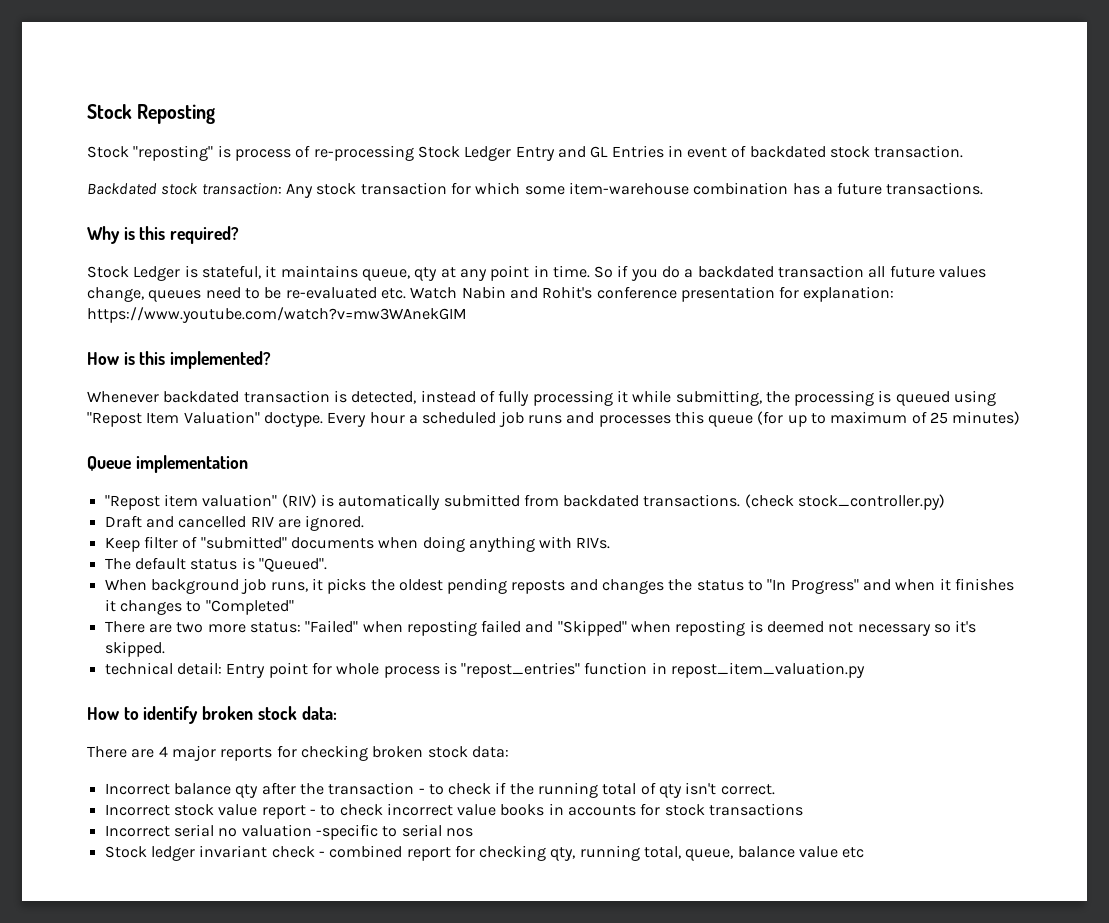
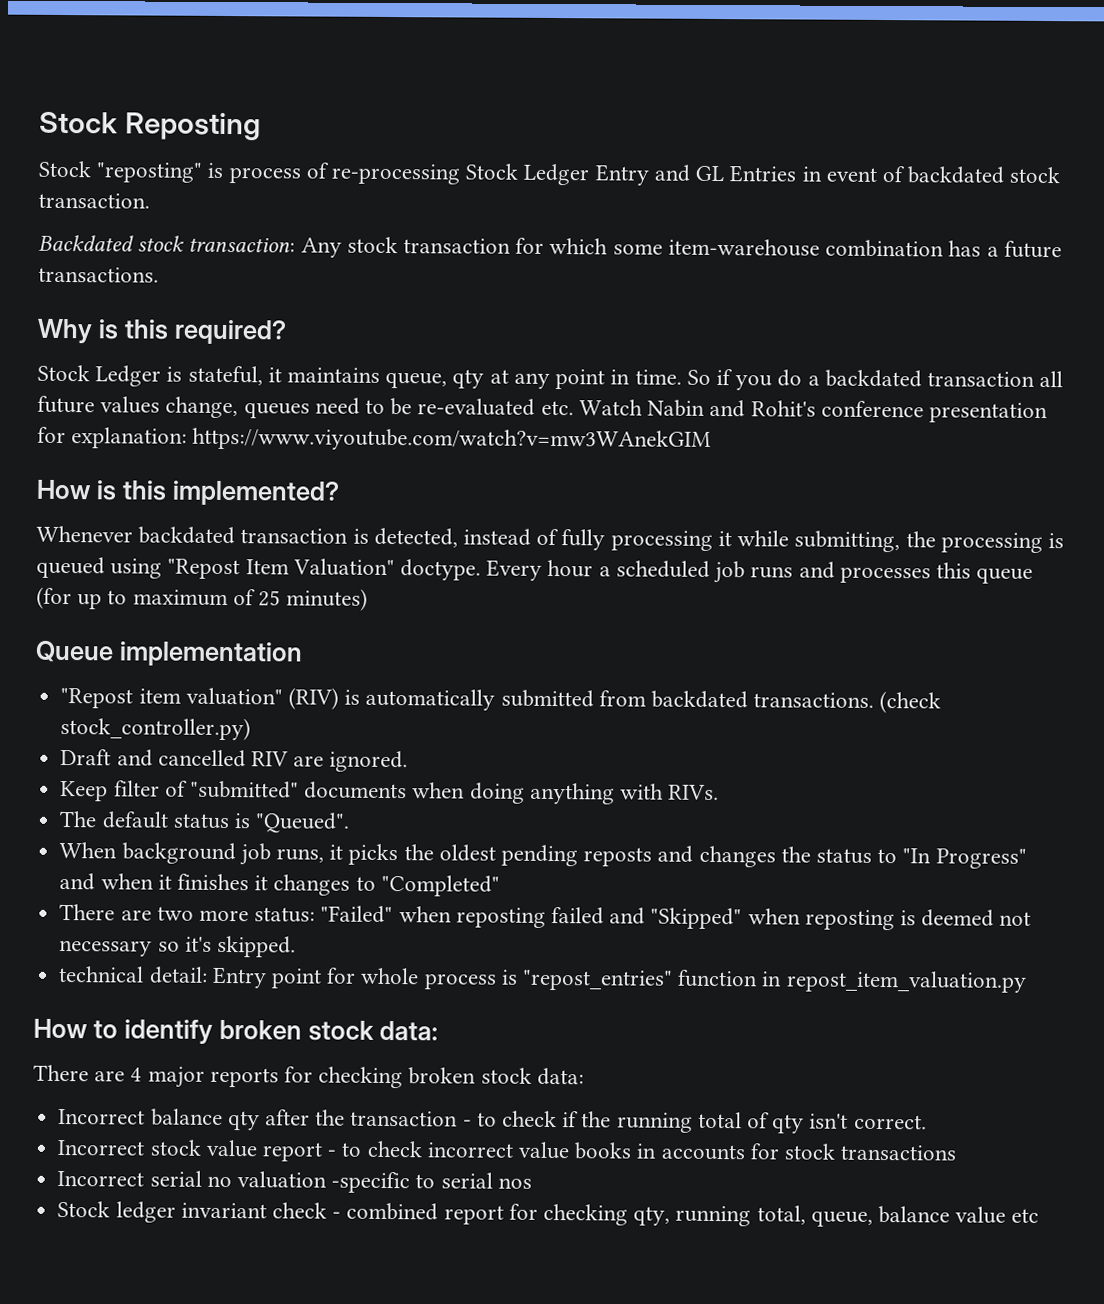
- So if you do a backdated transaction all future values change, queues need to be re-evaluated etc. Watch Nabin and Rohit's conference presentation for explanation: https://www.youtube.com/watch?v=mw3WAnekGIM
+ So if you do a backdated transaction all future values change, queues need to be re-evaluated etc. Watch Nabin and Rohit's conference presentation for explanation: https://www.viyoutube.com/watch?v=mw3WAnekGIM

